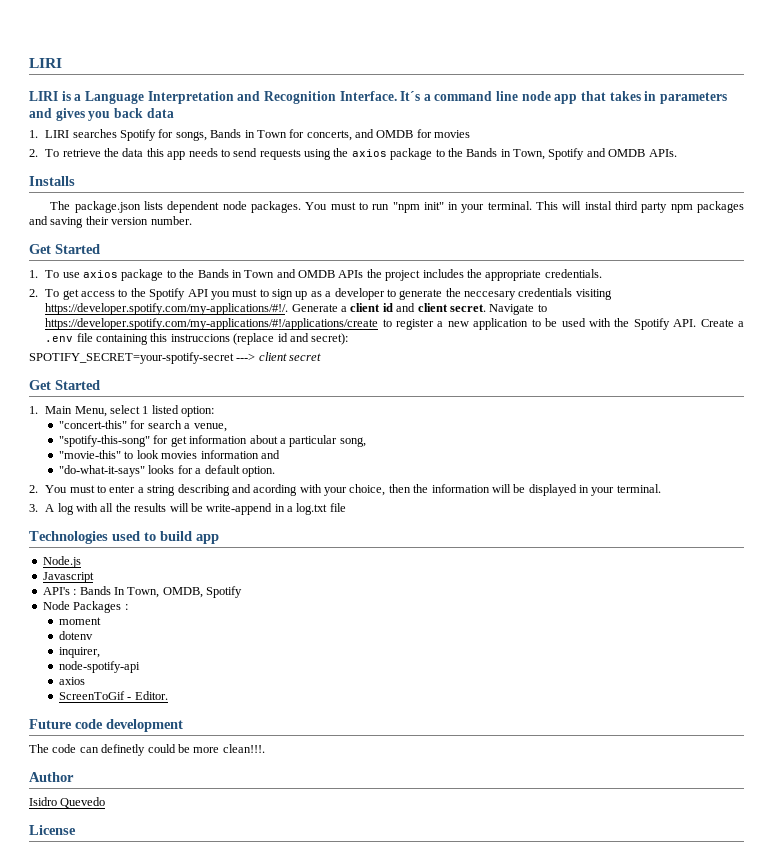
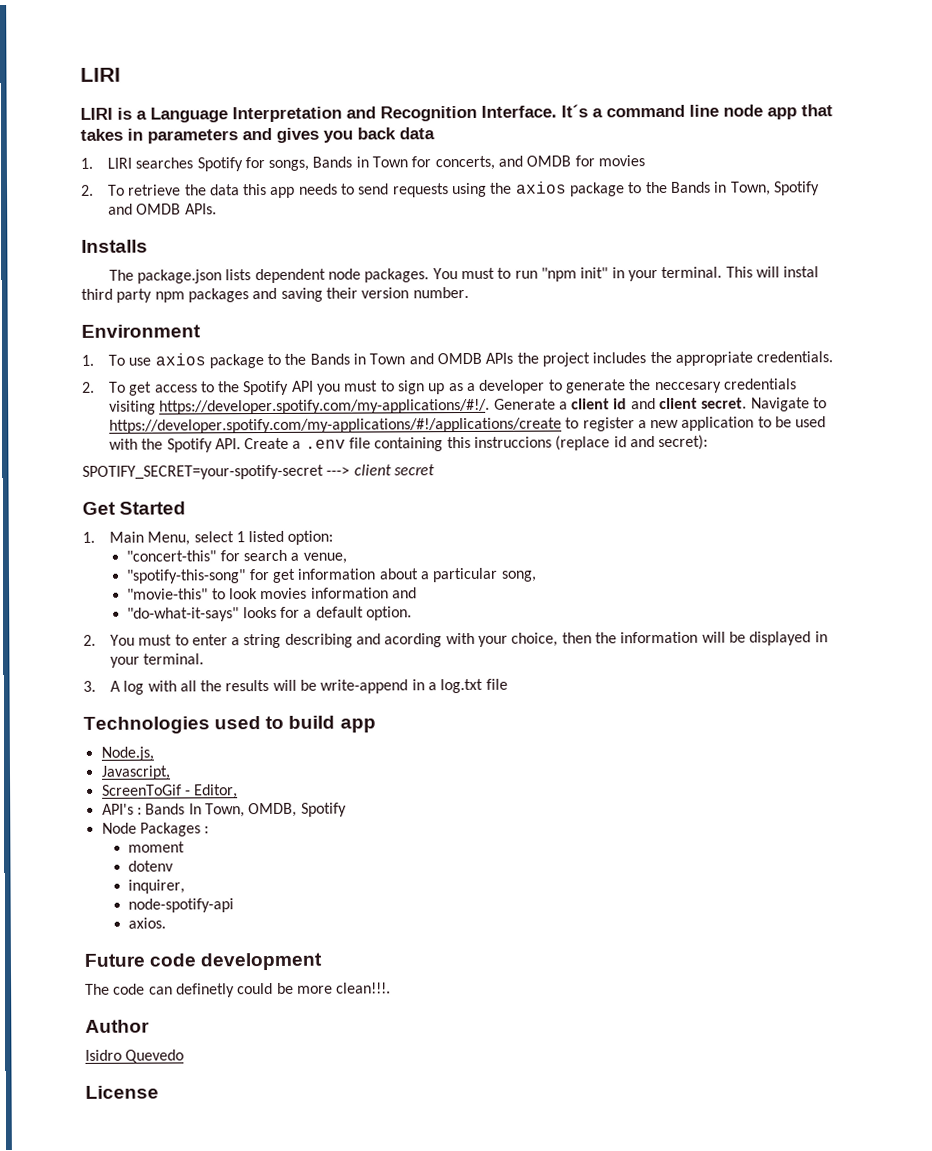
  This will instal third party npm packages and saving their version number.
- Get Started
+ Environment
- Node.js
- Javascript
+ Node.js,
+ Javascript,
+ ScreenToGif - Editor,
  node-spotify-api
- axios
- ScreenToGif - Editor.
+ axios.

